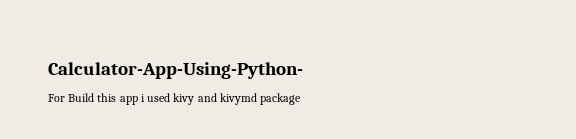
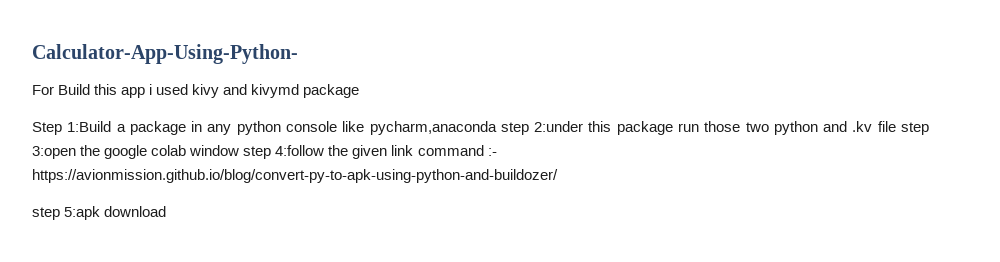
+ Step 1:Build a package in any python console like pycharm,anaconda step 2:under this package run those two python and .kv file step 3:open the google colab window step 4:follow the given link command :- https://avionmission.github.io/blog/convert-py-to-apk-using-python-and-buildozer/
+ step 5:apk download

